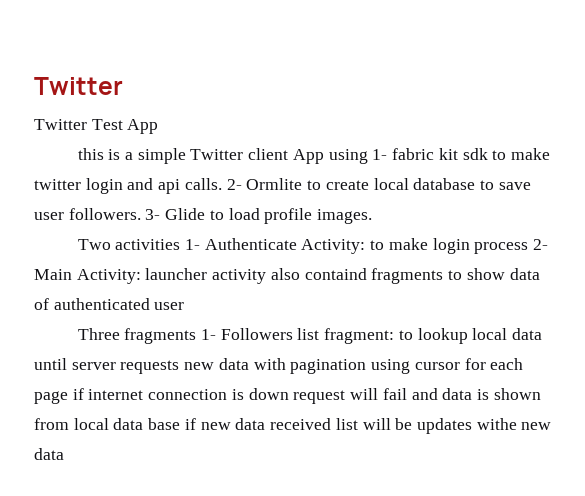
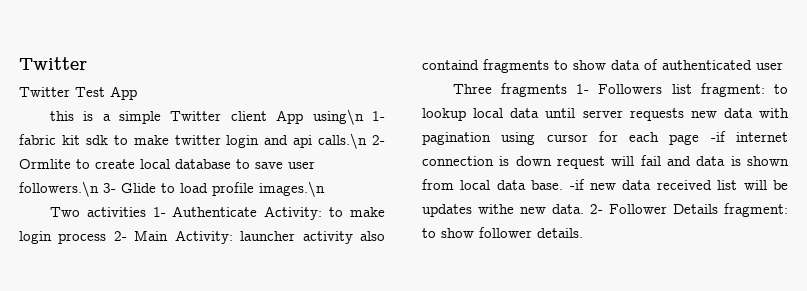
- this is a simple Twitter client App using 1- fabric kit sdk to make twitter login and api calls. 2- Ormlite to create local database to save user followers. 3- Glide to load profile images.
+ this is a simple Twitter client App using\n 1- fabric kit sdk to make twitter login and api calls.\n 2- Ormlite to create local database to save user followers.\n 3- Glide to load profile images.\n
- Three fragments 1- Followers list fragment: to lookup local data until server requests new data with pagination using cursor for each page if internet connection is down request will fail and data is shown from local data base if new data received list will be updates withe new data
+ Three fragments 1- Followers list fragment: to lookup local data until server requests new data with pagination using cursor for each page -if internet connection is down request will fail and data is shown from local data base. -if new data received list will be updates withe new data. 2- Follower Details fragment: to show follower details.

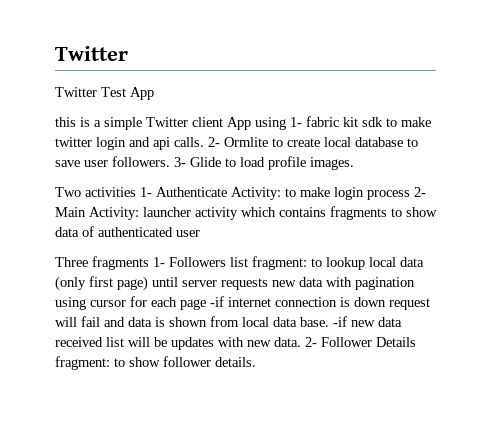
- this is a simple Twitter client App using\n 1- fabric kit sdk to make twitter login and api calls.\n 2- Ormlite to create local database to save user followers.\n 3- Glide to load profile images.\n
+ this is a simple Twitter client App using 1- fabric kit sdk to make twitter login and api calls. 2- Ormlite to create local database to save user followers. 3- Glide to load profile images.
- Two activities 1- Authenticate Activity: to make login process 2- Main Activity: launcher activity also containd fragments to show data of authenticated user
+ Two activities 1- Authenticate Activity: to make login process 2- Main Activity: launcher activity which contains fragments to show data of authenticated user
- Three fragments 1- Followers list fragment: to lookup local data until server requests new data with pagination using cursor for each page -if internet connection is down request will fail and data is shown from local data base.
+ Three fragments 1- Followers list fragment: to lookup local data (only first page) until server requests new data with pagination using cursor for each page -if internet connection is down request will fail and data is shown from local data base.
- -if new data received list will be updates withe new data.
+ -if new data received list will be updates with new data.

